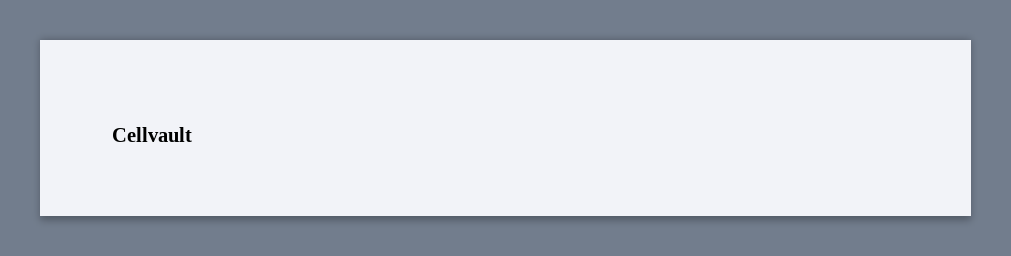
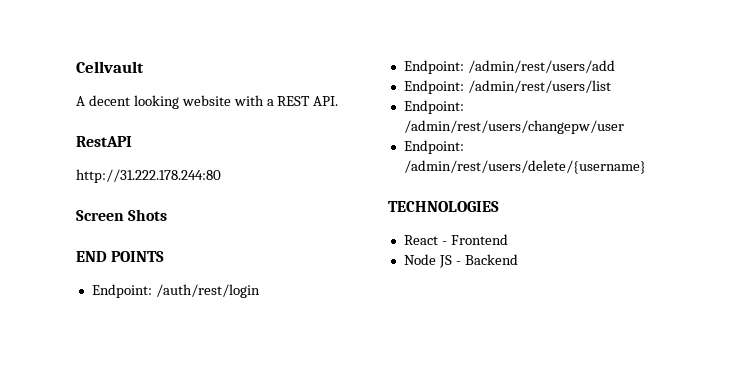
+ A decent looking website with a REST API.
+ RestAPI
+ http://31.222.178.244:80
+ Screen Shots
+ END POINTS
+ Endpoint: /auth/rest/login
+ Endpoint: /admin/rest/users/add
+ Endpoint: /admin/rest/users/list
+ Endpoint: /admin/rest/users/changepw/user
+ Endpoint: /admin/rest/users/delete/{username}
+ TECHNOLOGIES
+ React - Frontend
+ Node JS - Backend

